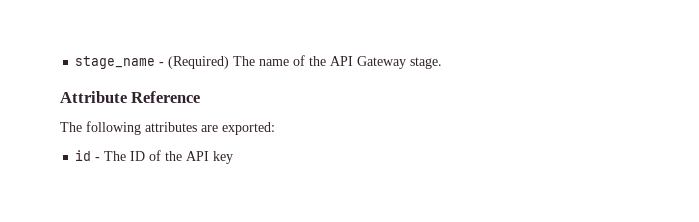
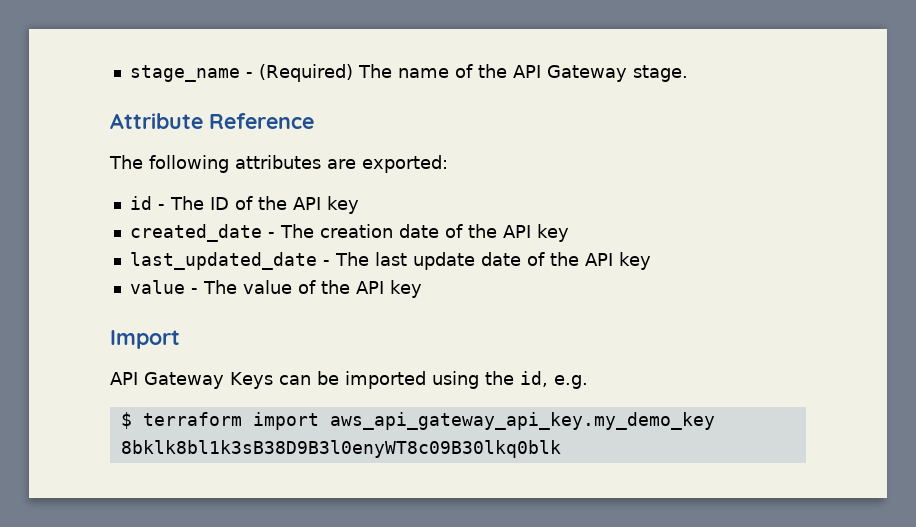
+ created_date - The creation date of the API key
+ last_updated_date - The last update date of the API key
+ value - The value of the API key
+ Import
+ API Gateway Keys can be imported using the id, e.g.
+ $ terraform import aws_api_gateway_api_key.my_demo_key 8bklk8bl1k3sB38D9B3l0enyWT8c09B30lkq0blk

